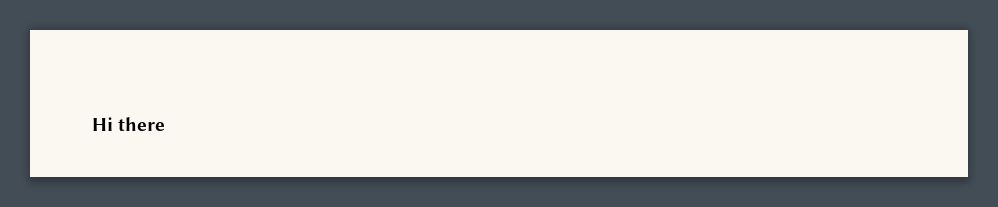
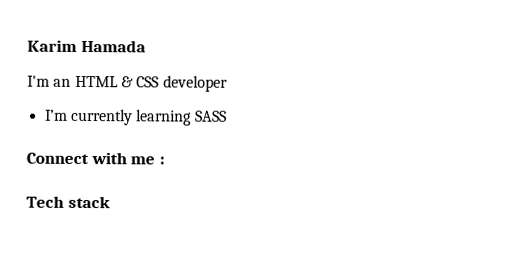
- Hi there
+ Karim Hamada
+ I'm an HTML & CSS developer
+ I’m currently learning SASS
+ Connect with me :
+ Tech stack

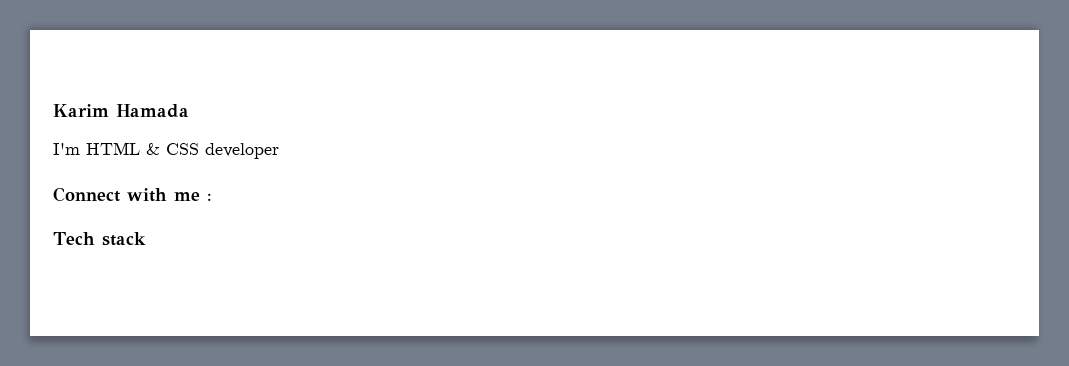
- I'm an HTML & CSS developer
+ I'm HTML & CSS developer
- I’m currently learning SASS

